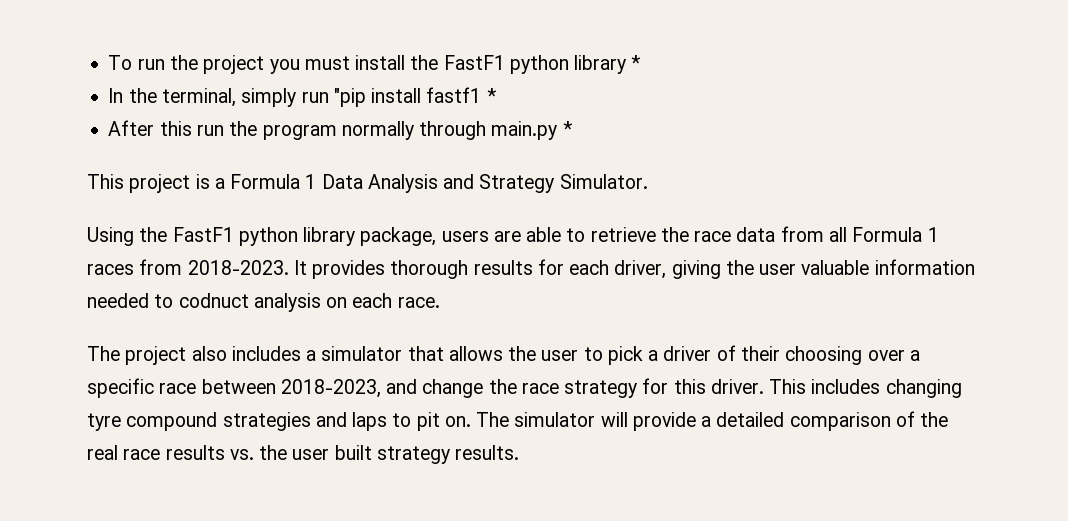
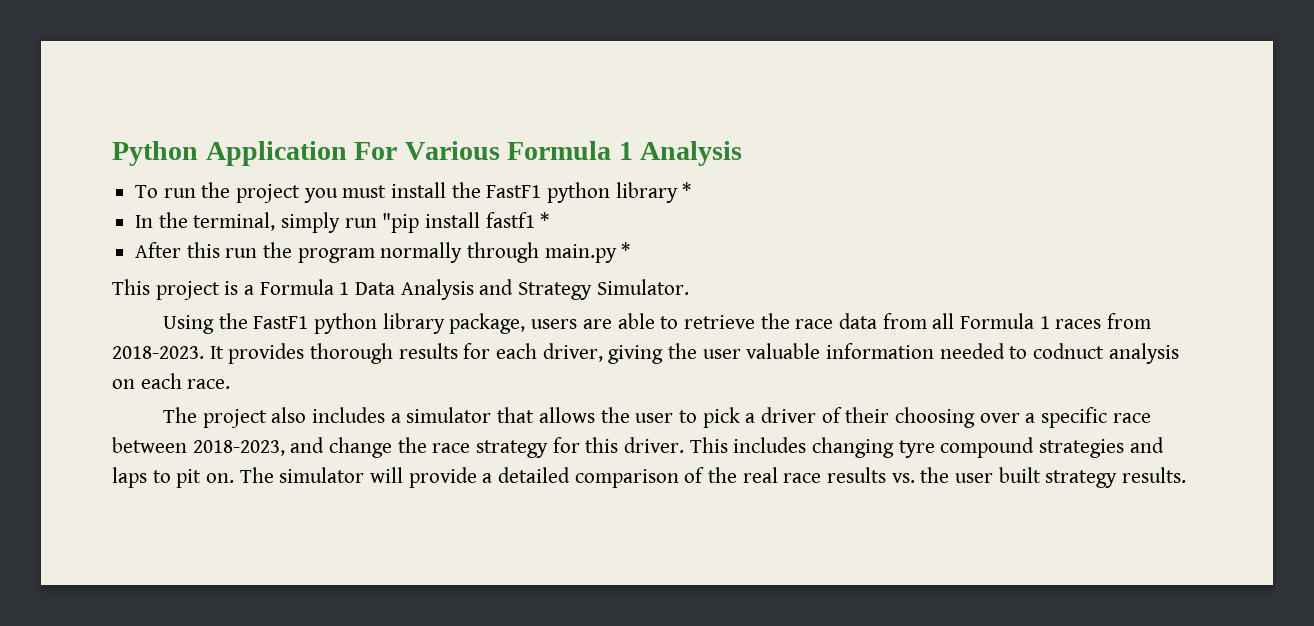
+ Python Application For Various Formula 1 Analysis

